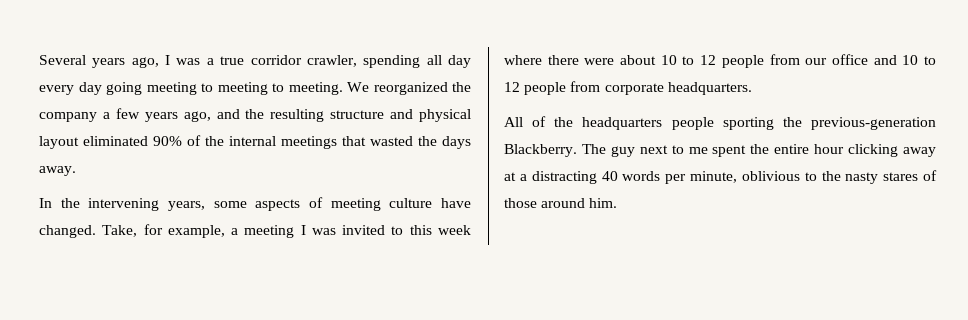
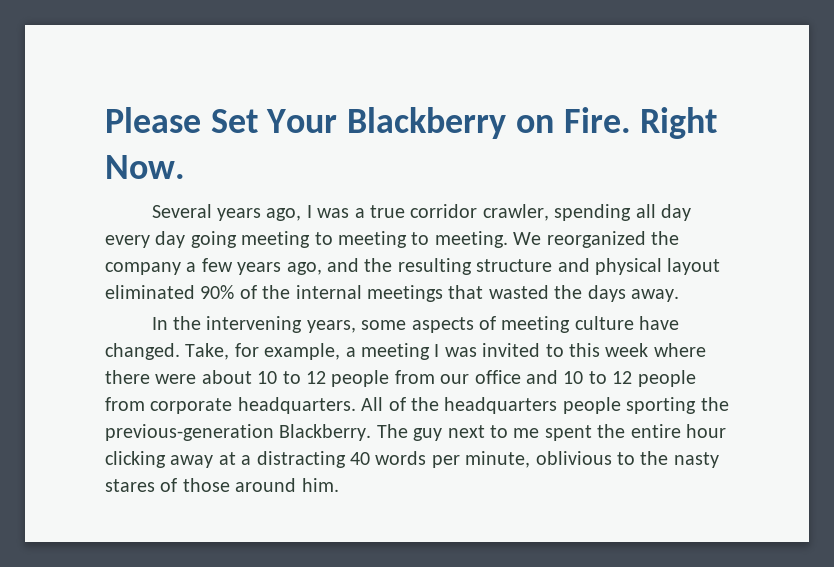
+ Please Set Your Blackberry on Fire. Right Now.
- Take, for example, a meeting I was invited to this week where there were about 10 to 12 people from our office and 10 to 12 people from corporate headquarters.
- All of the headquarters people sporting the previous-generation Blackberry.
+ Take, for example, a meeting I was invited to this week where there were about 10 to 12 people from our office and 10 to 12 people from corporate headquarters. All of the headquarters people sporting the previous-generation Blackberry.

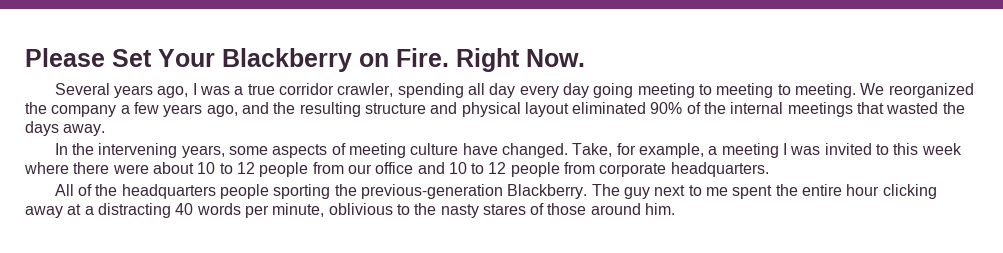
- Take, for example, a meeting I was invited to this week where there were about 10 to 12 people from our office and 10 to 12 people from corporate headquarters. All of the headquarters people sporting the previous-generation Blackberry.
+ Take, for example, a meeting I was invited to this week where there were about 10 to 12 people from our office and 10 to 12 people from corporate headquarters.
+ All of the headquarters people sporting the previous-generation Blackberry.

